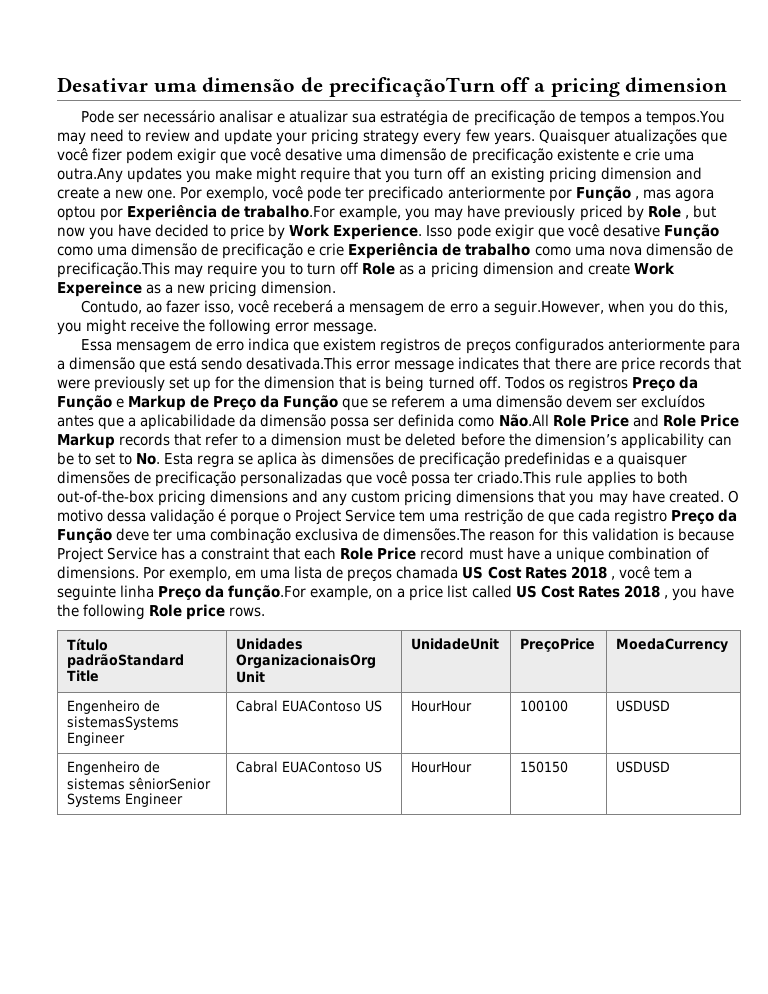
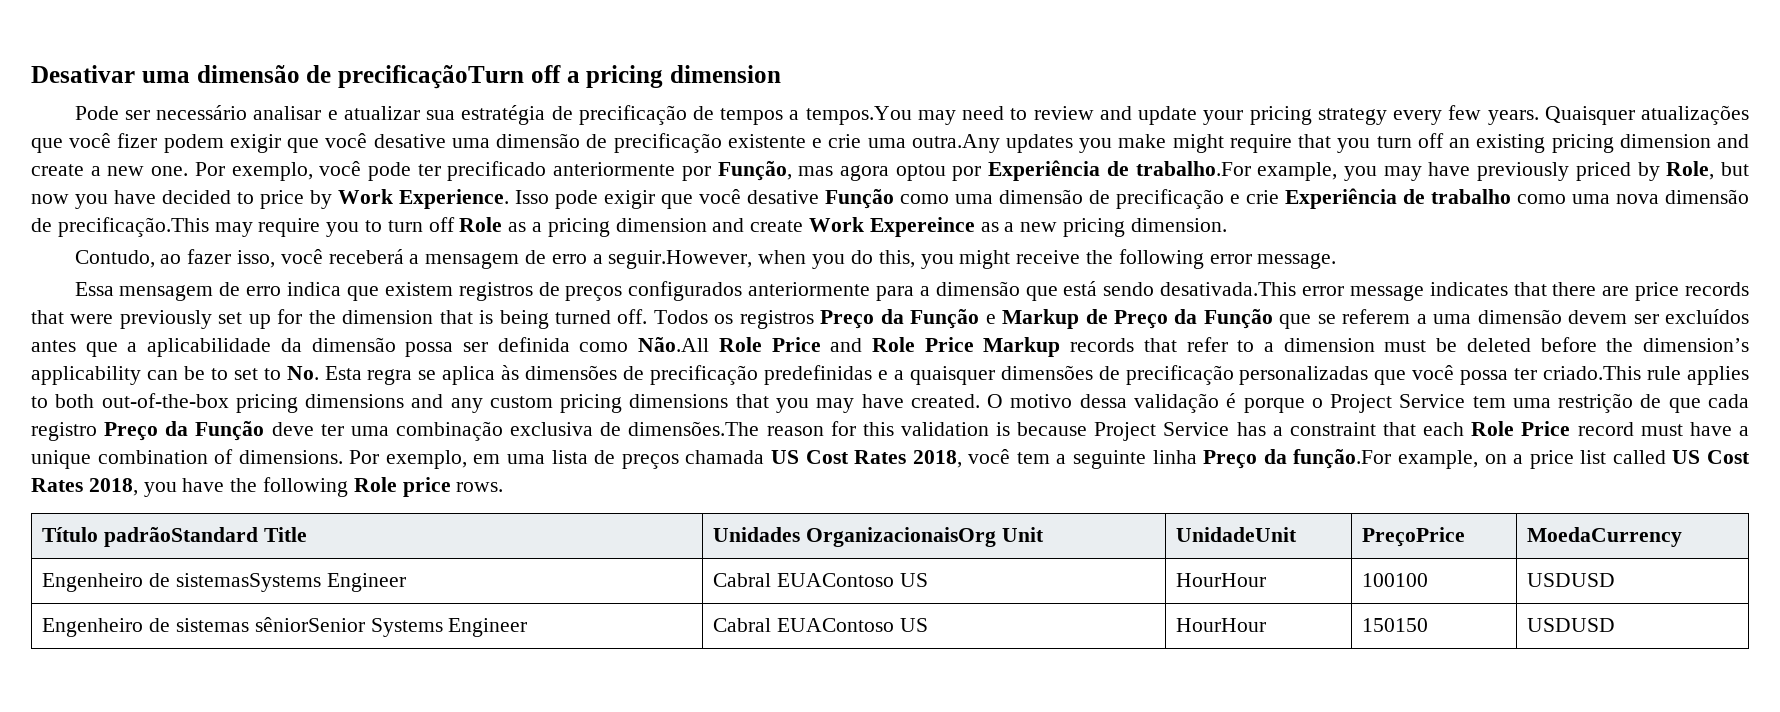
- Por exemplo, você pode ter precificado anteriormente por Função , mas agora optou por Experiência de trabalho.For example, you may have previously priced by Role , but now you have decided to price by Work Experience.
+ Por exemplo, você pode ter precificado anteriormente por Função, mas agora optou por Experiência de trabalho.For example, you may have previously priced by Role, but now you have decided to price by Work Experience.
- Por exemplo, em uma lista de preços chamada US Cost Rates 2018 , você tem a seguinte linha Preço da função.For example, on a price list called US Cost Rates 2018 , you have the following Role price rows.
+ Por exemplo, em uma lista de preços chamada US Cost Rates 2018, você tem a seguinte linha Preço da função.For example, on a price list called US Cost Rates 2018, you have the following Role price rows.

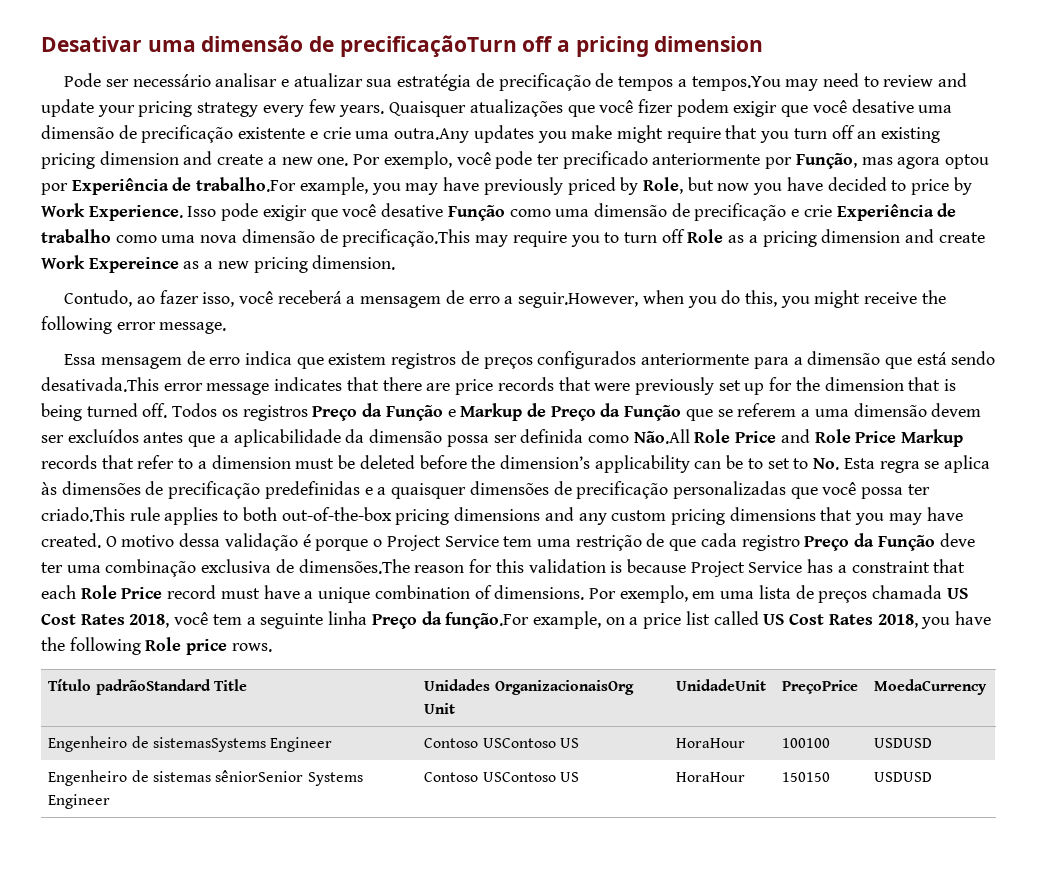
- Engenheiro de sistemasSystems Engineer | Cabral EUAContoso US | HourHour | 100100 | USDUSD
+ Engenheiro de sistemasSystems Engineer | Contoso USContoso US | HoraHour | 100100 | USDUSD
- Engenheiro de sistemas sêniorSenior Systems Engineer | Cabral EUAContoso US | HourHour | 150150 | USDUSD
+ Engenheiro de sistemas sêniorSenior Systems Engineer | Contoso USContoso US | HoraHour | 150150 | USDUSD

